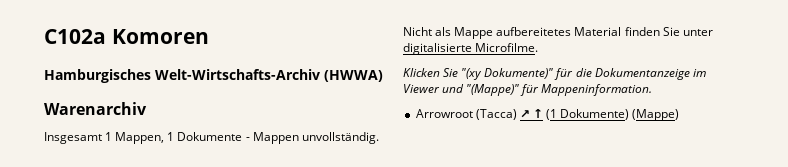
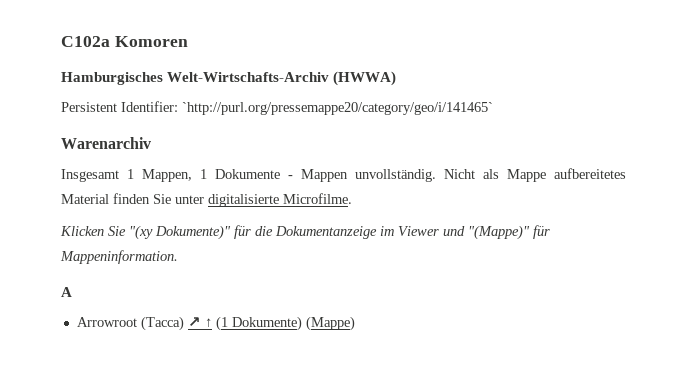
+ Persistent Identifier: `http://purl.org/pressemappe20/category/geo/i/141465`
+ A

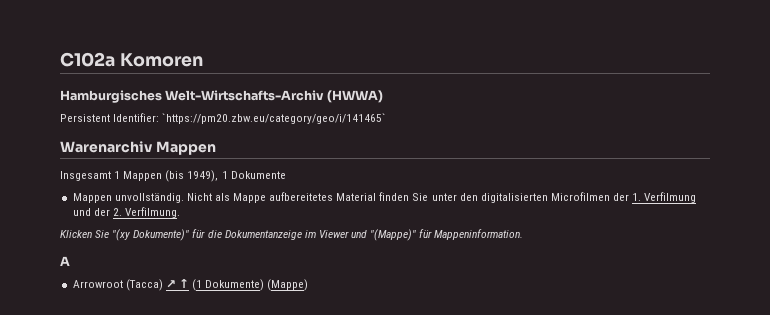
- Persistent Identifier: `http://purl.org/pressemappe20/category/geo/i/141465`
+ Persistent Identifier: `https://pm20.zbw.eu/category/geo/i/141465`
- Warenarchiv
+ Warenarchiv Mappen
- Insgesamt 1 Mappen, 1 Dokumente - Mappen unvollständig.
+ Insgesamt 1 Mappen (bis 1949), 1 Dokumente
+ Mappen unvollständig.
- Nicht als Mappe aufbereitetes Material finden Sie unter digitalisierte Microfilme.
+ Nicht als Mappe aufbereitetes Material finden Sie unter den digitalisierten Microfilmen der 1. Verfilmung und der 2. Verfilmung.

